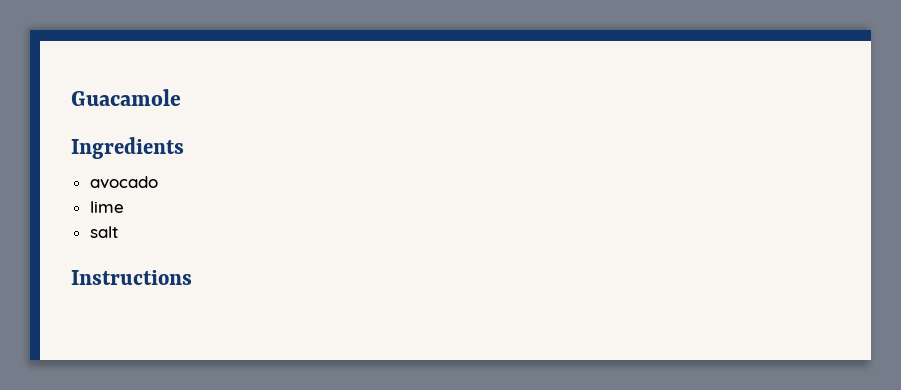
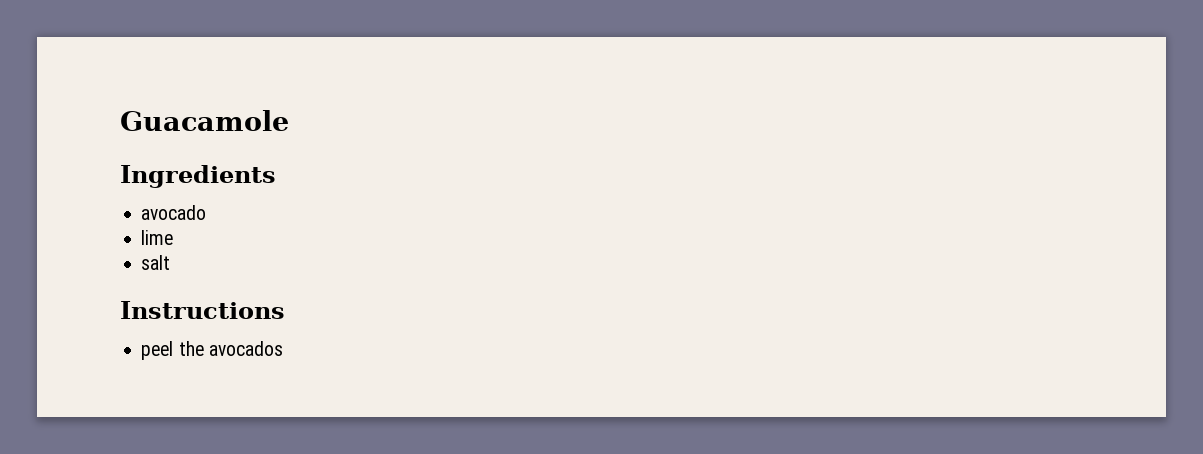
+ peel the avocados

